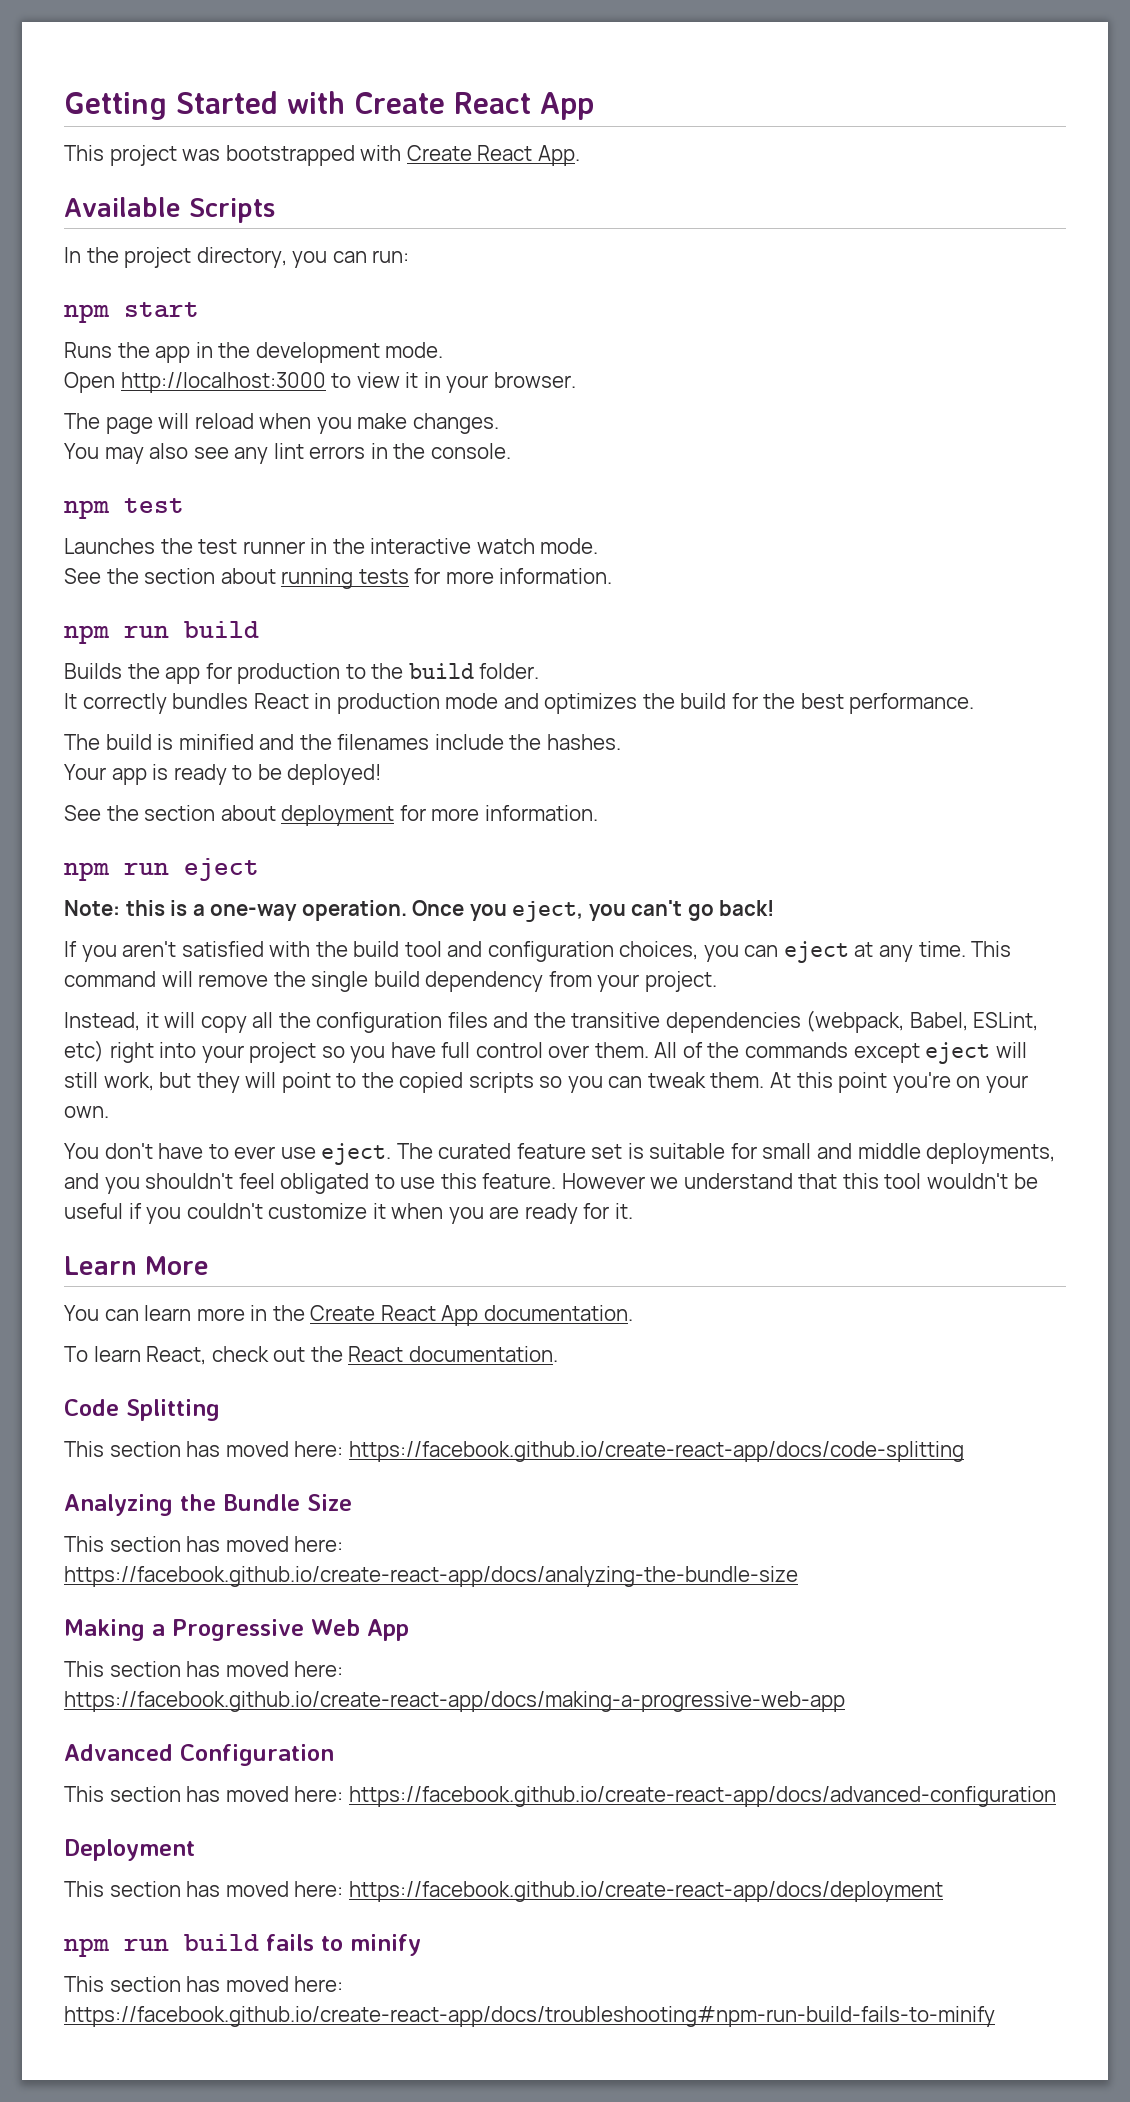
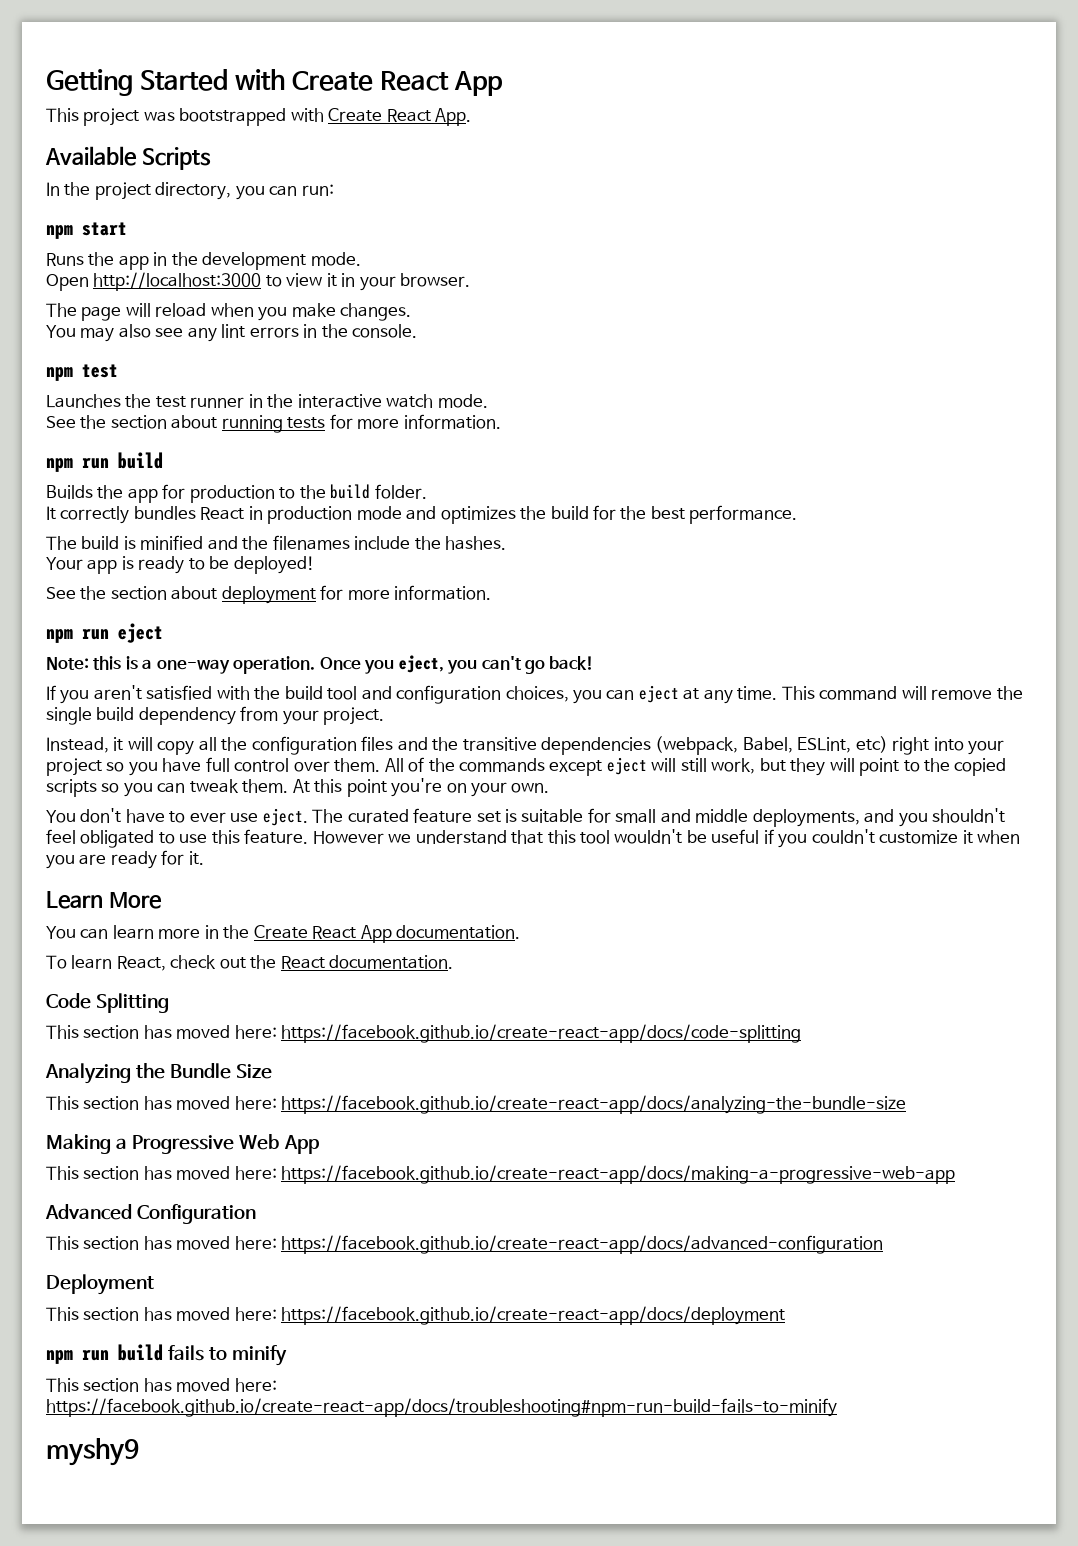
+ myshy9

